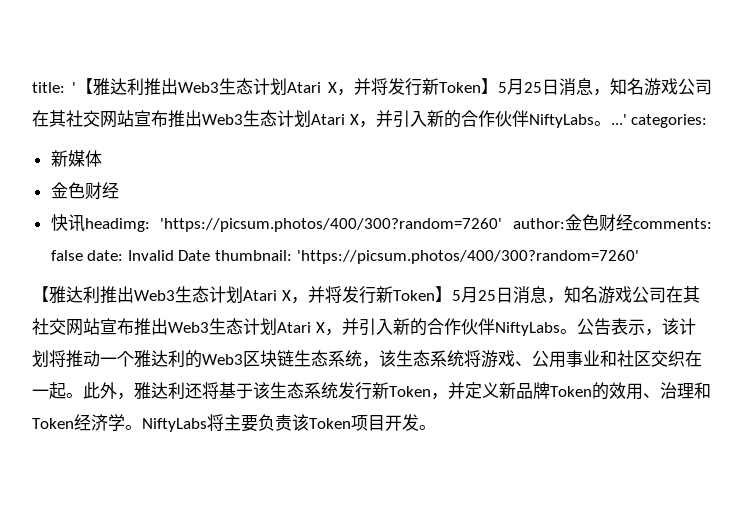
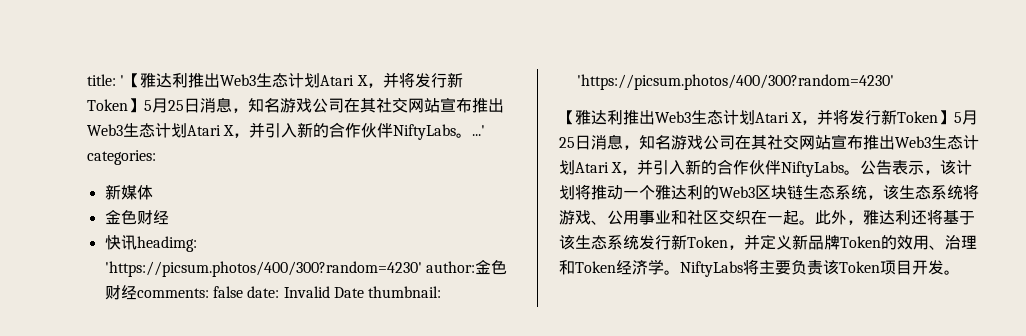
- 快讯headimg: 'https://picsum.photos/400/300?random=7260' author:金色财经comments: false date: Invalid Date thumbnail: 'https://picsum.photos/400/300?random=7260'
+ 快讯headimg: 'https://picsum.photos/400/300?random=4230' author:金色财经comments: false date: Invalid Date thumbnail: 'https://picsum.photos/400/300?random=4230'

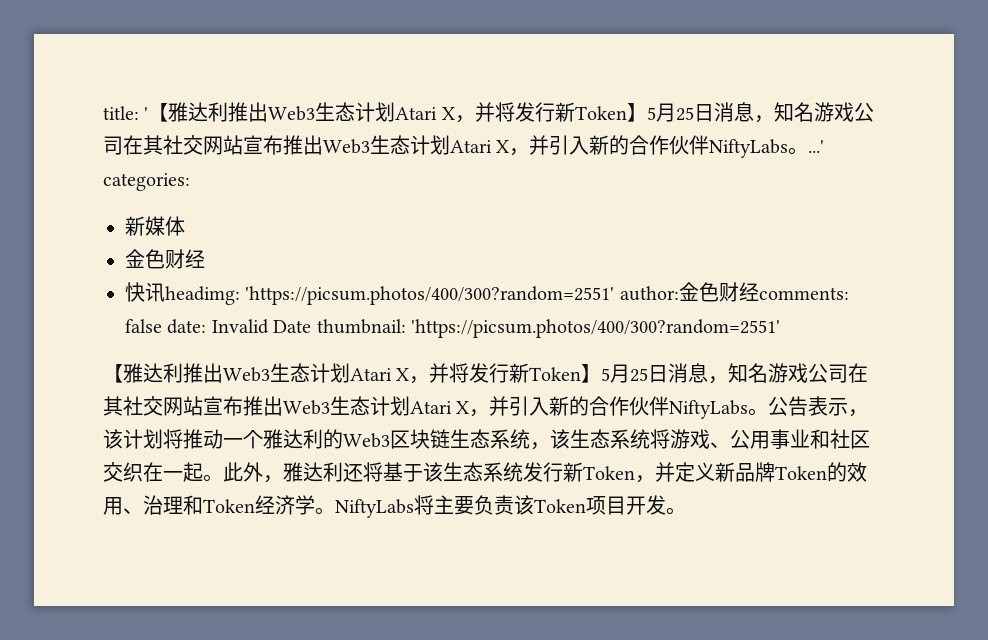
- 快讯headimg: 'https://picsum.photos/400/300?random=4230' author:金色财经comments: false date: Invalid Date thumbnail: 'https://picsum.photos/400/300?random=4230'
+ 快讯headimg: 'https://picsum.photos/400/300?random=2551' author:金色财经comments: false date: Invalid Date thumbnail: 'https://picsum.photos/400/300?random=2551'

